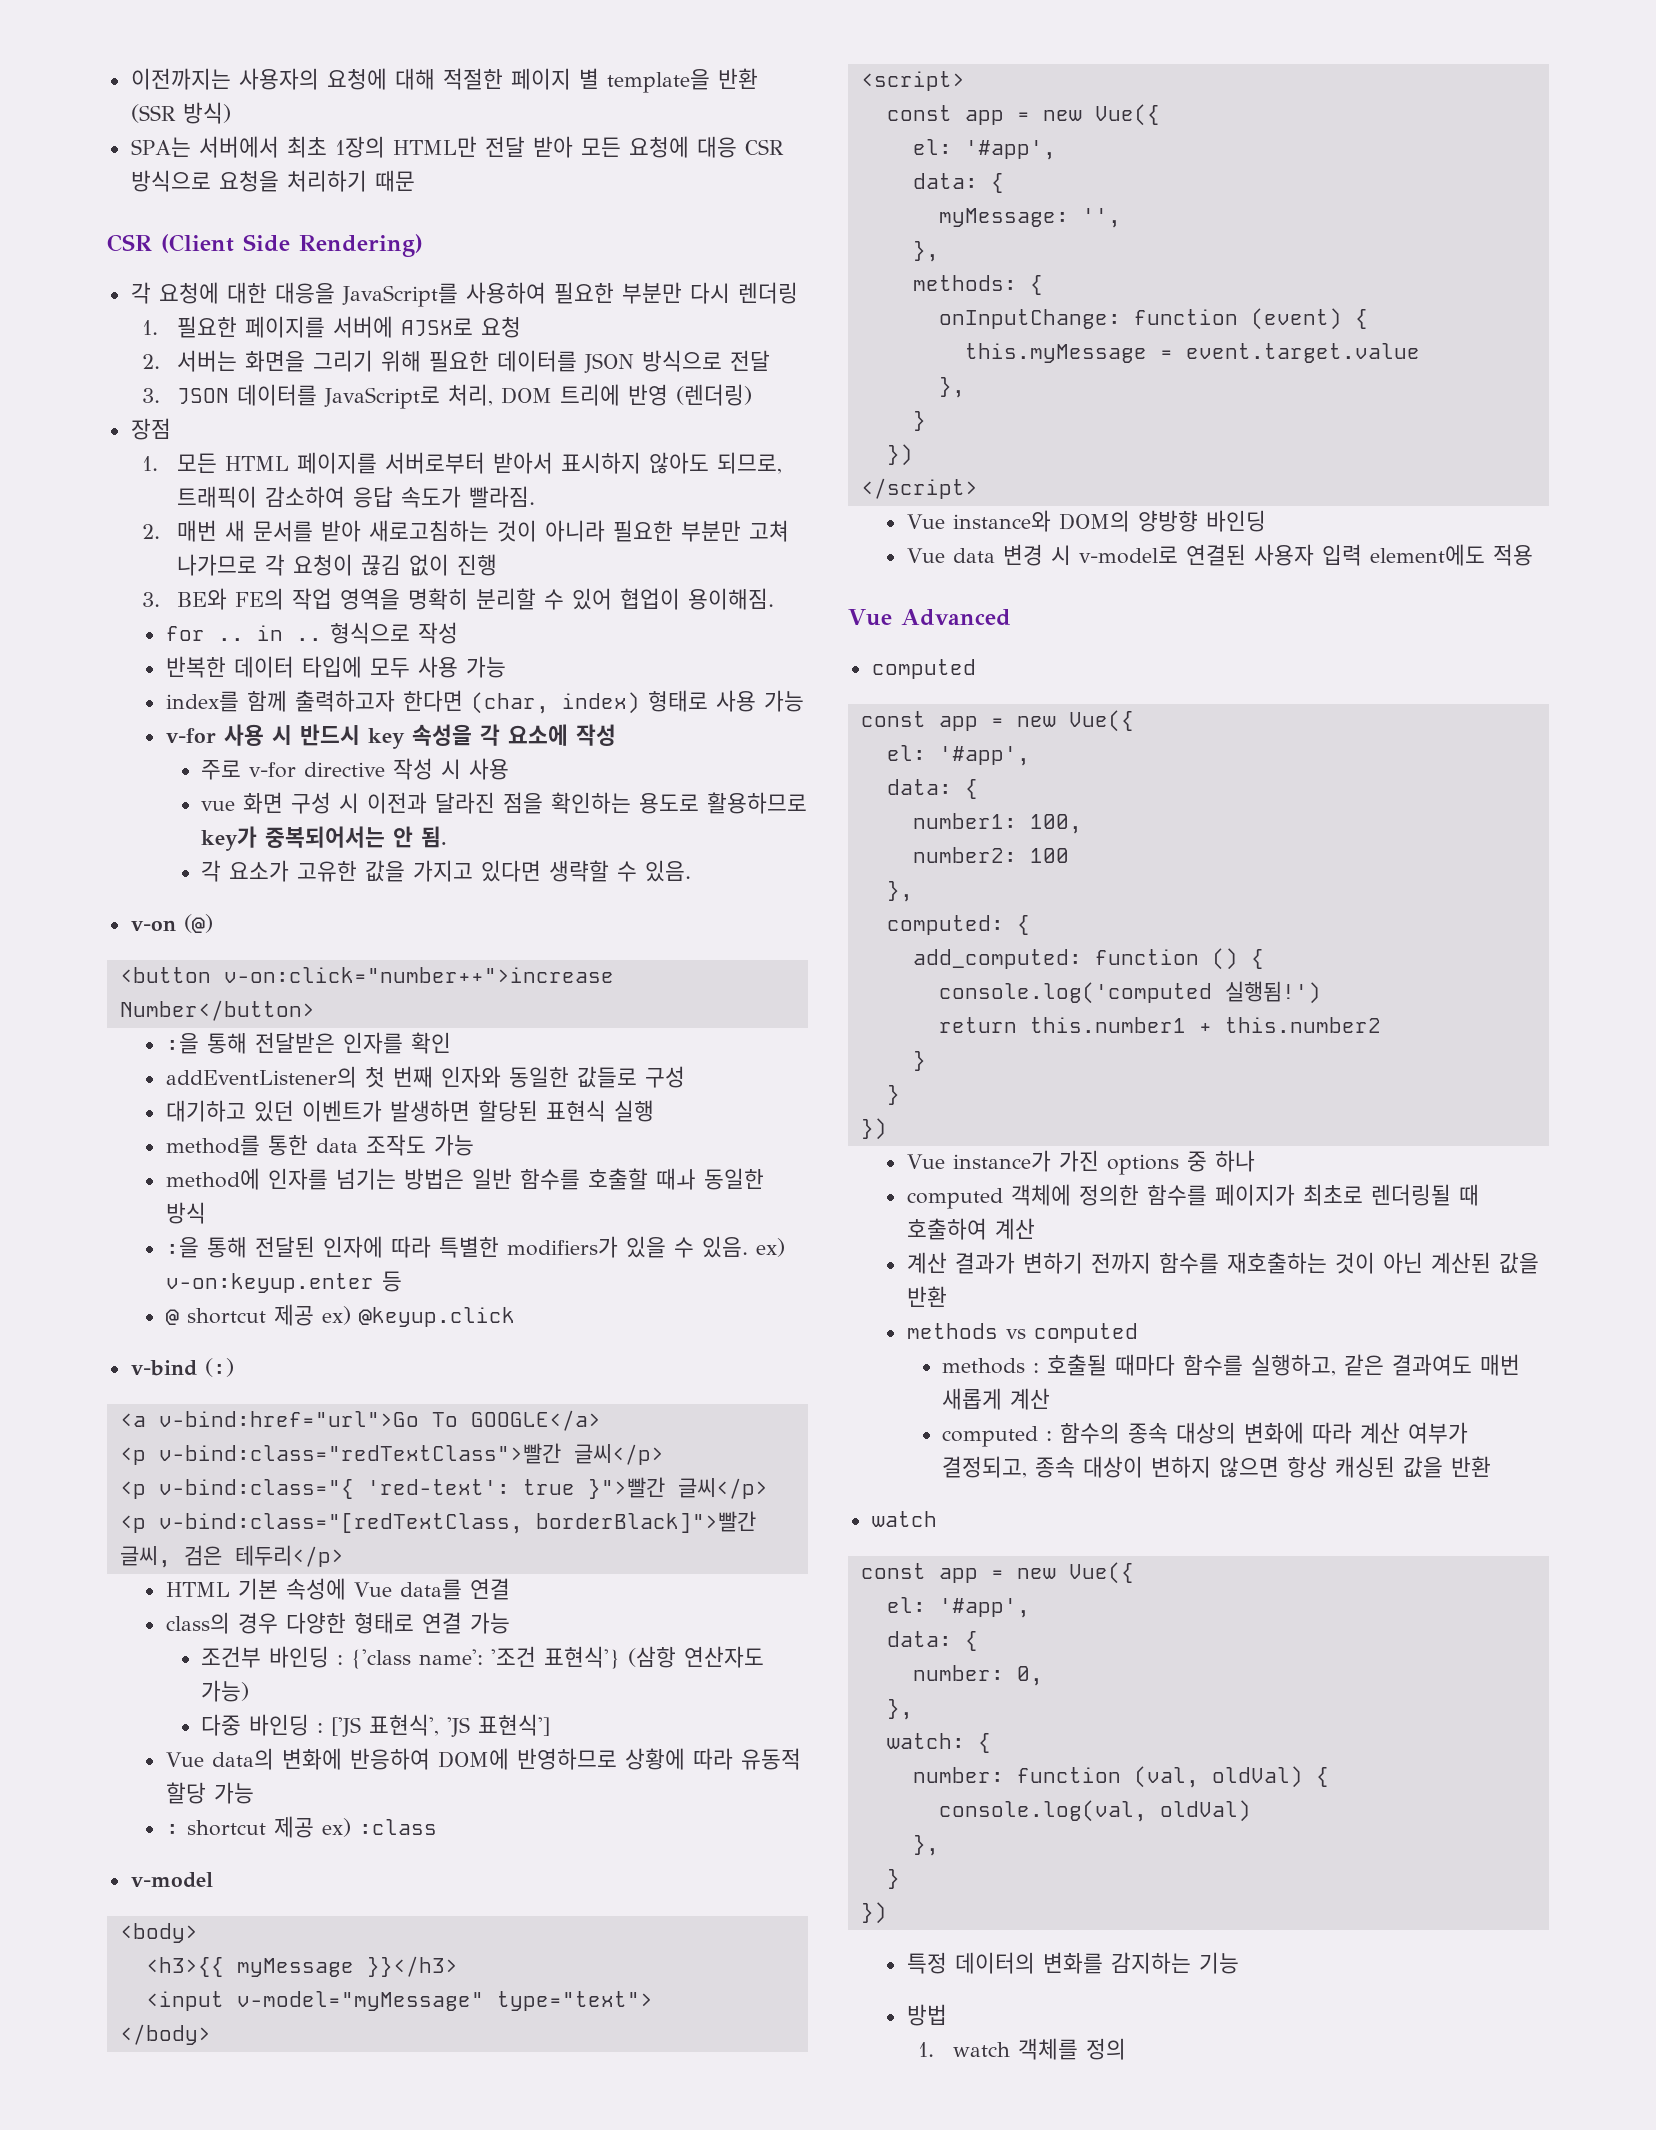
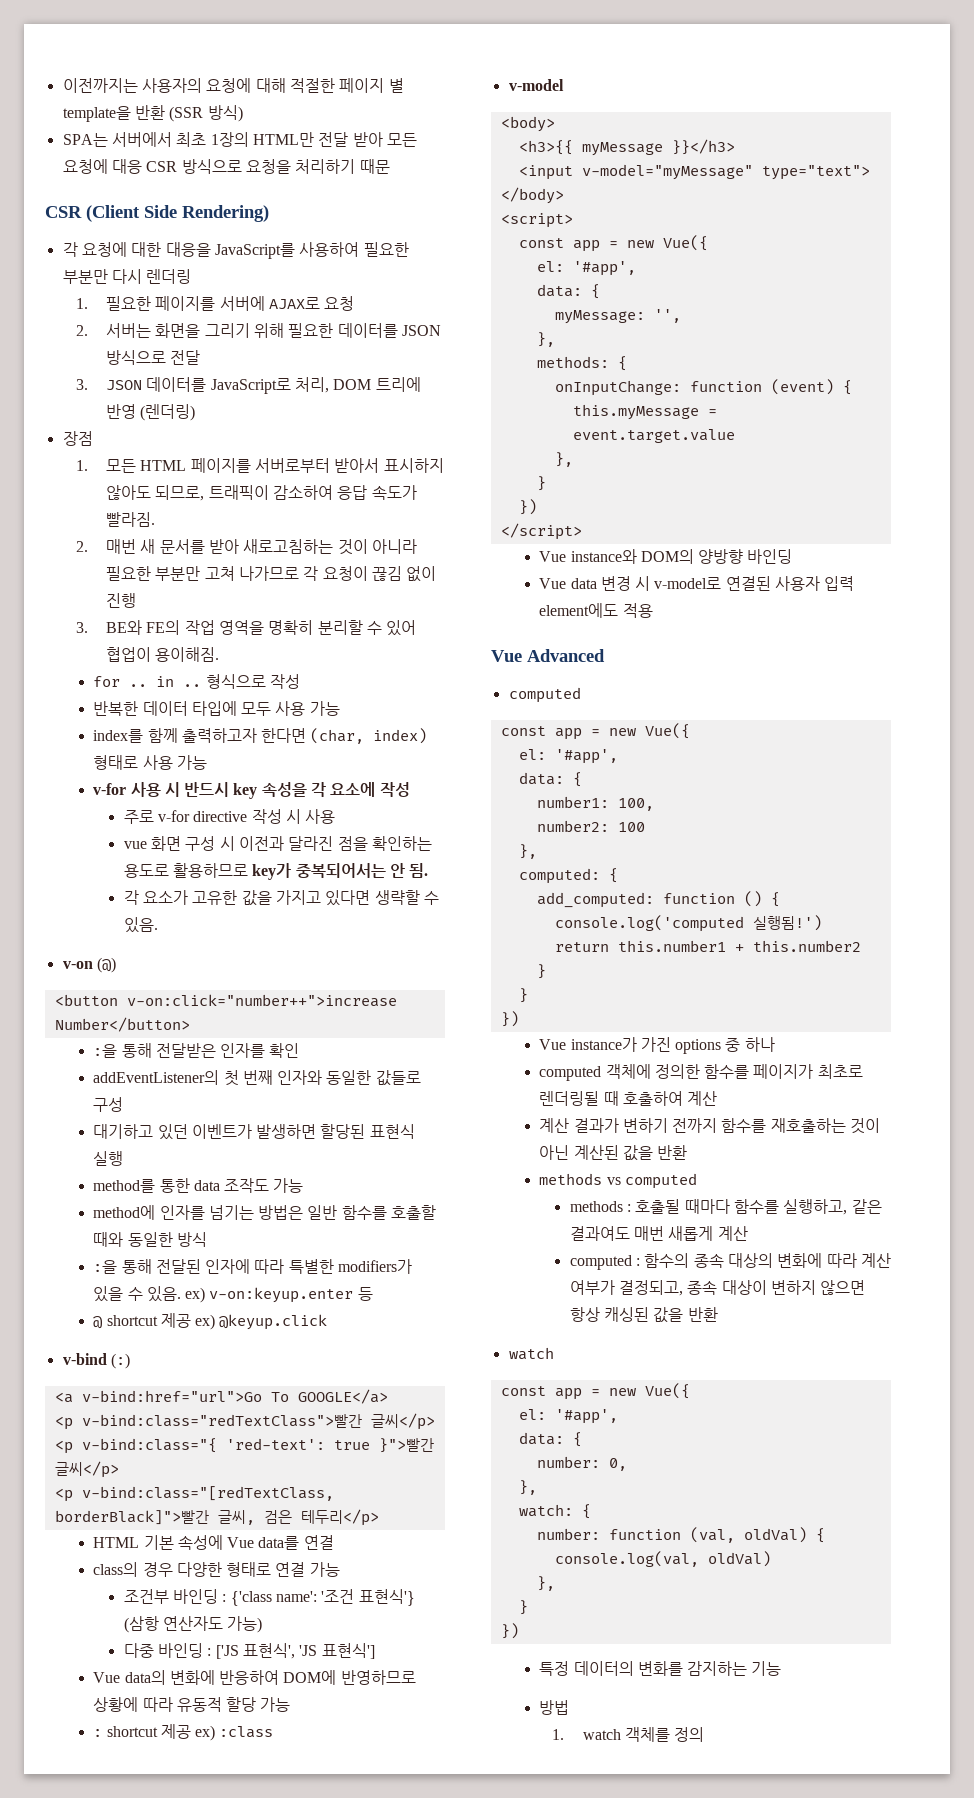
- 1. 필요한 페이지를 서버에 AJSX로 요청
+ 1. 필요한 페이지를 서버에 AJAX로 요청
- method에 인자를 넘기는 방법은 일반 함수를 호출할 때ㅘ 동일한 방식
+ method에 인자를 넘기는 방법은 일반 함수를 호출할 때와 동일한 방식

